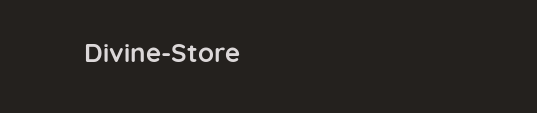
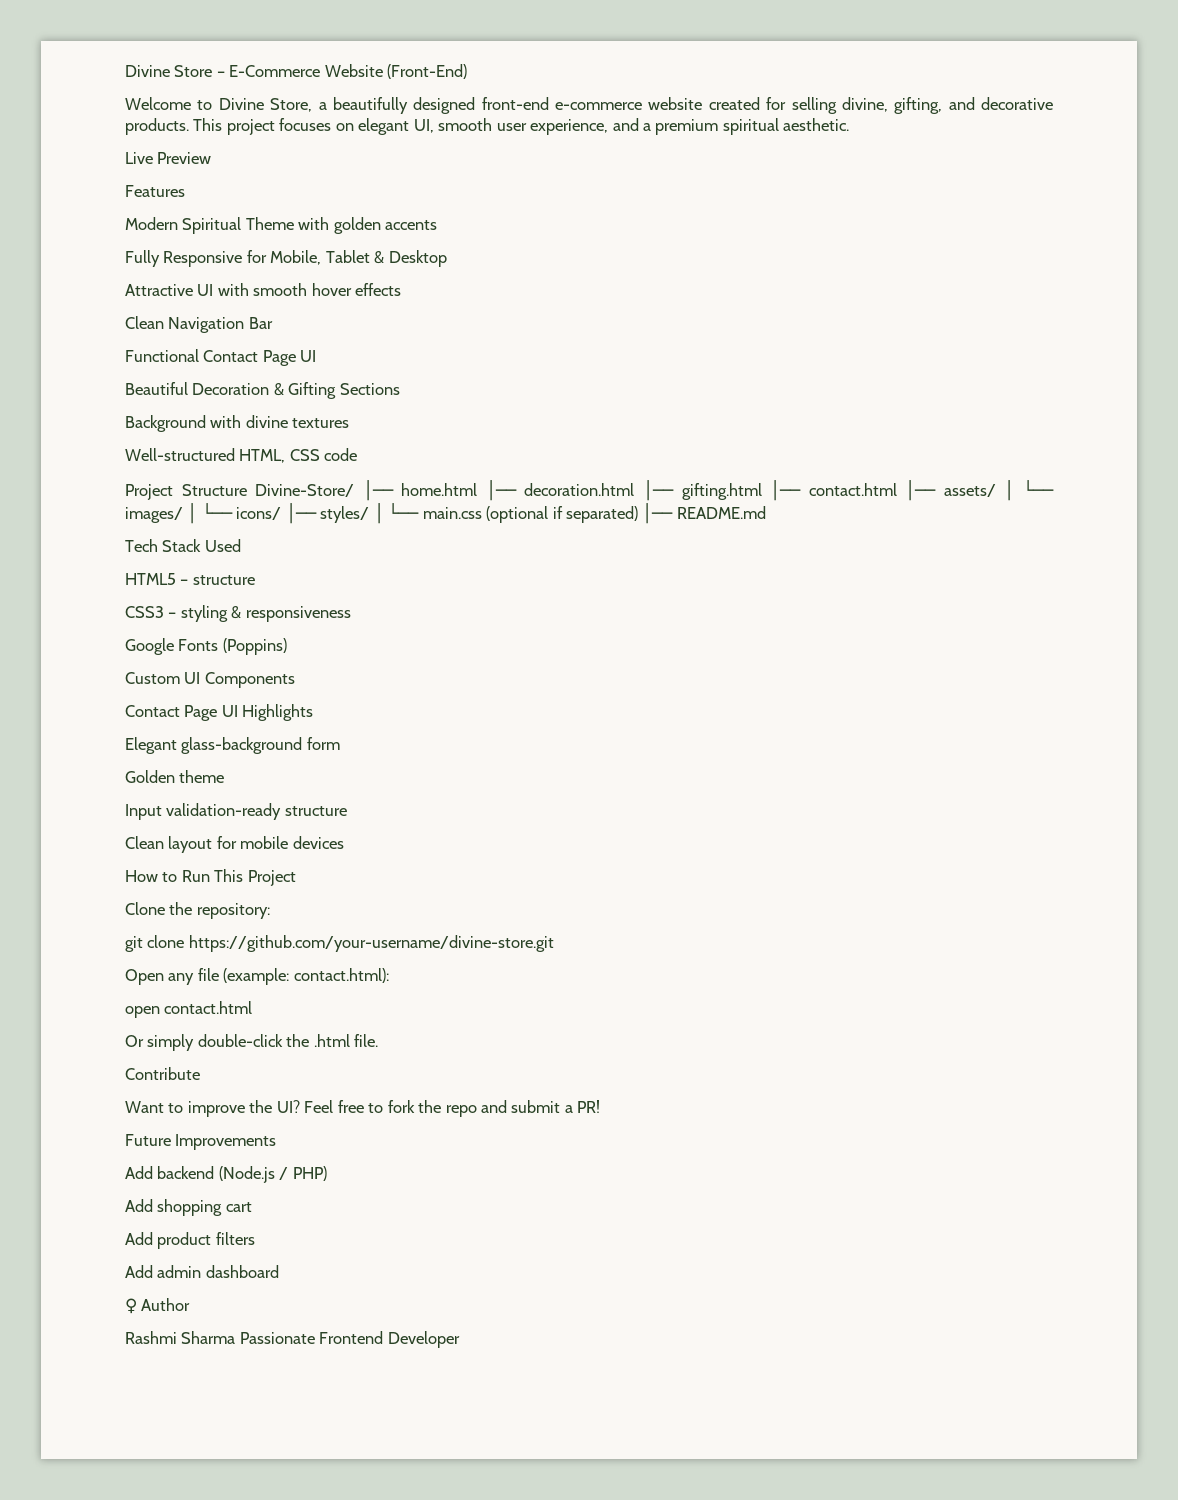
- Divine-Store
+ Divine Store – E-Commerce Website (Front-End)
+ Welcome to Divine Store, a beautifully designed front-end e-commerce website created for selling divine, gifting, and decorative products. This project focuses on elegant UI, smooth user experience, and a premium spiritual aesthetic.
+ Live Preview
+ Features
+ Modern Spiritual Theme with golden accents
+ Fully Responsive for Mobile, Tablet & Desktop
+ Attractive UI with smooth hover effects
+ Clean Navigation Bar
+ Functional Contact Page UI
+ Beautiful Decoration & Gifting Sections
+ Background with divine textures
+ Well-structured HTML, CSS code
+ Project Structure Divine-Store/ │── home.html │── decoration.html │── gifting.html │── contact.html │── assets/ │ └── images/ │ └── icons/ │── styles/ │ └── main.css (optional if separated) │── README.md
+ Tech Stack Used
+ HTML5 – structure
+ CSS3 – styling & responsiveness
+ Google Fonts (Poppins)
+ Custom UI Components
+ Contact Page UI Highlights
+ Elegant glass-background form
+ Golden theme
+ Input validation-ready structure
+ Clean layout for mobile devices
+ How to Run This Project
+ Clone the repository:
+ git clone https://github.com/your-username/divine-store.git
+ Open any file (example: contact.html):
+ open contact.html
+ Or simply double-click the .html file.
+ Contribute
+ Want to improve the UI? Feel free to fork the repo and submit a PR!
+ Future Improvements
+ Add backend (Node.js / PHP)
+ Add shopping cart
+ Add product filters
+ Add admin dashboard
+ ♀ Author
+ Rashmi Sharma Passionate Frontend Developer

